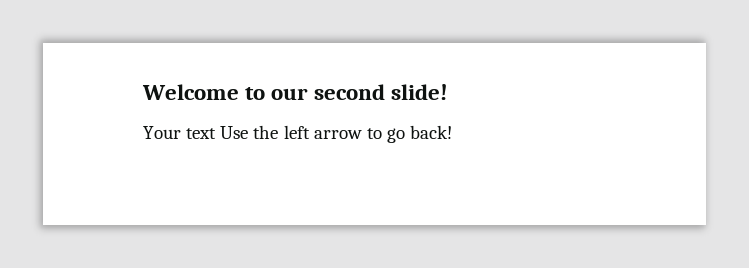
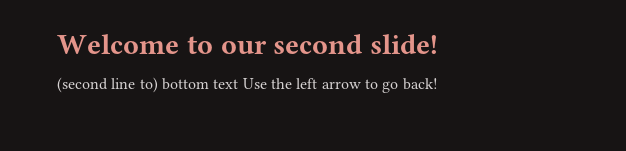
- Your text Use the left arrow to go back!
+ (second line to) bottom text Use the left arrow to go back!

